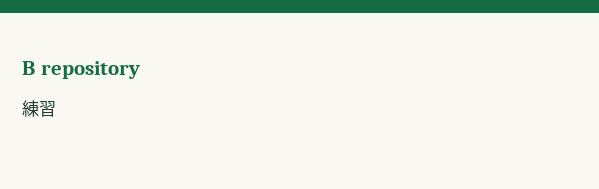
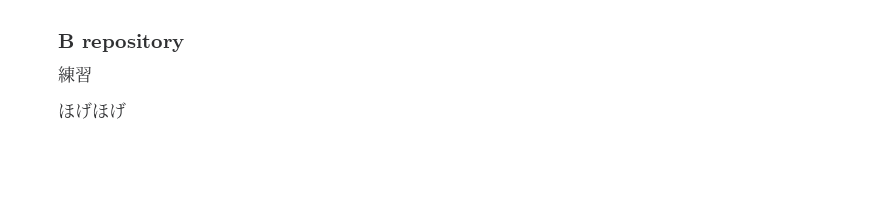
+ ほげほげ

